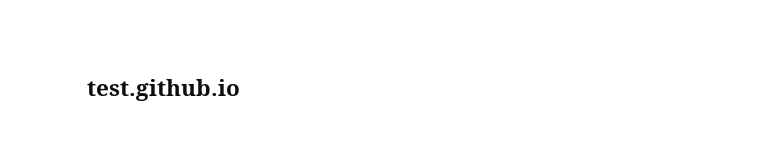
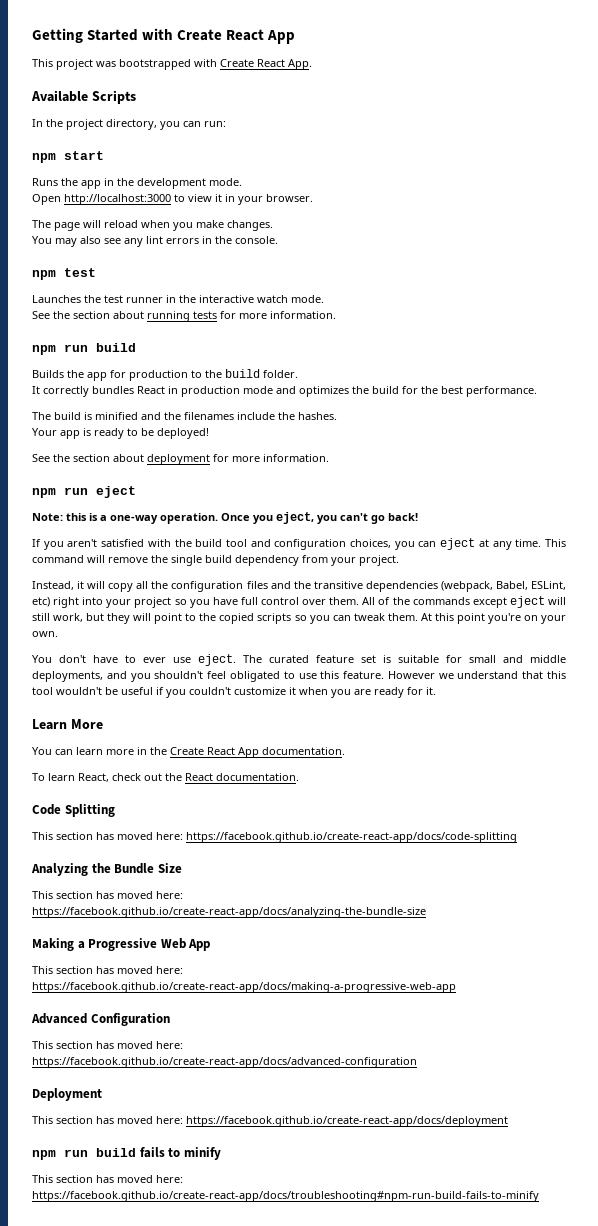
- test.github.io
+ Getting Started with Create React App
+ This project was bootstrapped with Create React App.
+ Available Scripts
+ In the project directory, you can run:
+ npm start
+ Runs the app in the development mode.
+ Open http://localhost:3000 to view it in your browser.
+ The page will reload when you make changes.
+ You may also see any lint errors in the console.
+ npm test
+ Launches the test runner in the interactive watch mode.
+ See the section about running tests for more information.
+ npm run build
+ Builds the app for production to the build folder.
+ It correctly bundles React in production mode and optimizes the build for the best performance.
+ The build is minified and the filenames include the hashes.
+ Your app is ready to be deployed!
+ See the section about deployment for more information.
+ npm run eject
+ Note: this is a one-way operation. Once you eject, you can't go back!
+ If you aren't satisfied with the build tool and configuration choices, you can eject at any time. This command will remove the single build dependency from your project.
+ Instead, it will copy all the configuration files and the transitive dependencies (webpack, Babel, ESLint, etc) right into your project so you have full control over them. All of the commands except eject will still work, but they will point to the copied scripts so you can tweak them. At this point you're on your own.
+ You don't have to ever use eject. The curated feature set is suitable for small and middle deployments, and you shouldn't feel obligated to use this feature. However we understand that this tool wouldn't be useful if you couldn't customize it when you are ready for it.
+ Learn More
+ You can learn more in the Create React App documentation.
+ To learn React, check out the React documentation.
+ Code Splitting
+ This section has moved here: https://facebook.github.io/create-react-app/docs/code-splitting
+ Analyzing the Bundle Size
+ This section has moved here: https://facebook.github.io/create-react-app/docs/analyzing-the-bundle-size
+ Making a Progressive Web App
+ This section has moved here: https://facebook.github.io/create-react-app/docs/making-a-progressive-web-app
+ Advanced Configuration
+ This section has moved here: https://facebook.github.io/create-react-app/docs/advanced-configuration
+ Deployment
+ This section has moved here: https://facebook.github.io/create-react-app/docs/deployment
+ npm run build fails to minify
+ This section has moved here: https://facebook.github.io/create-react-app/docs/troubleshooting#npm-run-build-fails-to-minify

